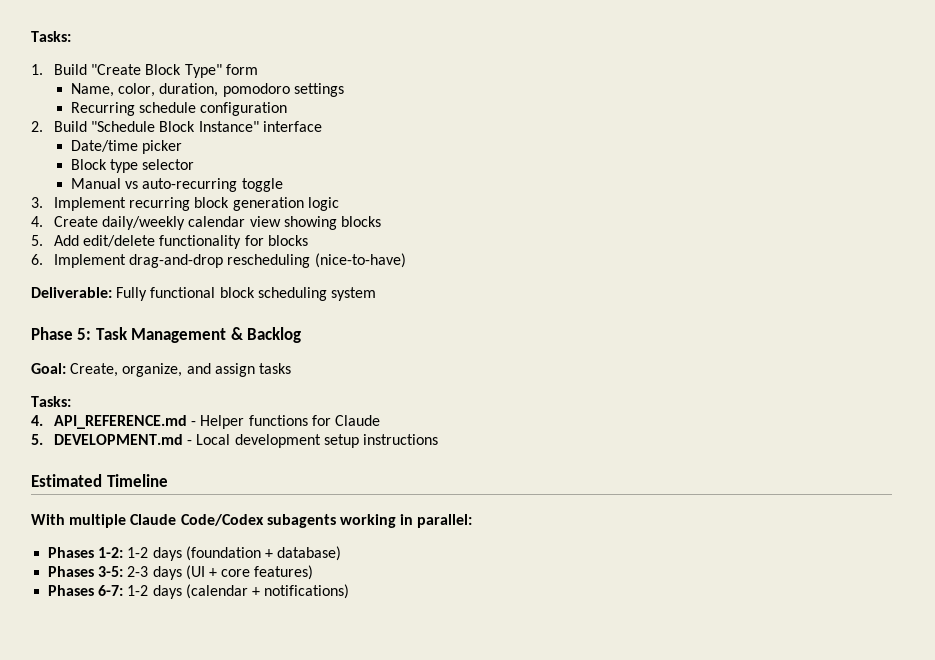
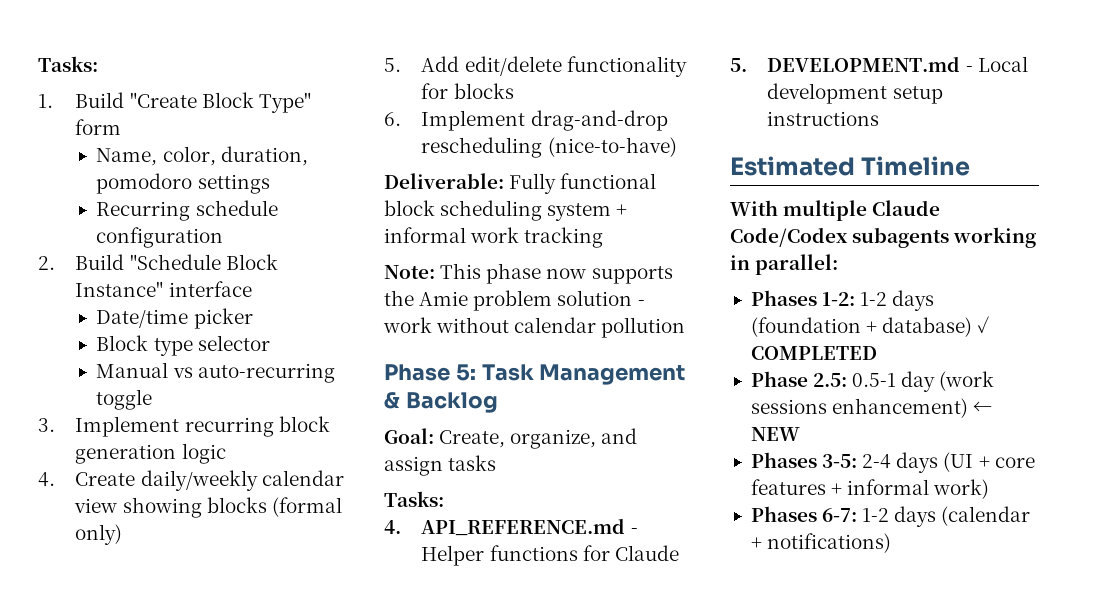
- 4. Create daily/weekly calendar view showing blocks
+ 4. Create daily/weekly calendar view showing blocks (formal only)
- Deliverable: Fully functional block scheduling system
+ Deliverable: Fully functional block scheduling system + informal work tracking
+ Note: This phase now supports the Amie problem solution - work without calendar pollution
- Phases 1-2: 1-2 days (foundation + database)
+ Phases 1-2: 1-2 days (foundation + database) ✓ COMPLETED
+ Phase 2.5: 0.5-1 day (work sessions enhancement) ← NEW
- Phases 3-5: 2-3 days (UI + core features)
+ Phases 3-5: 2-4 days (UI + core features + informal work)

